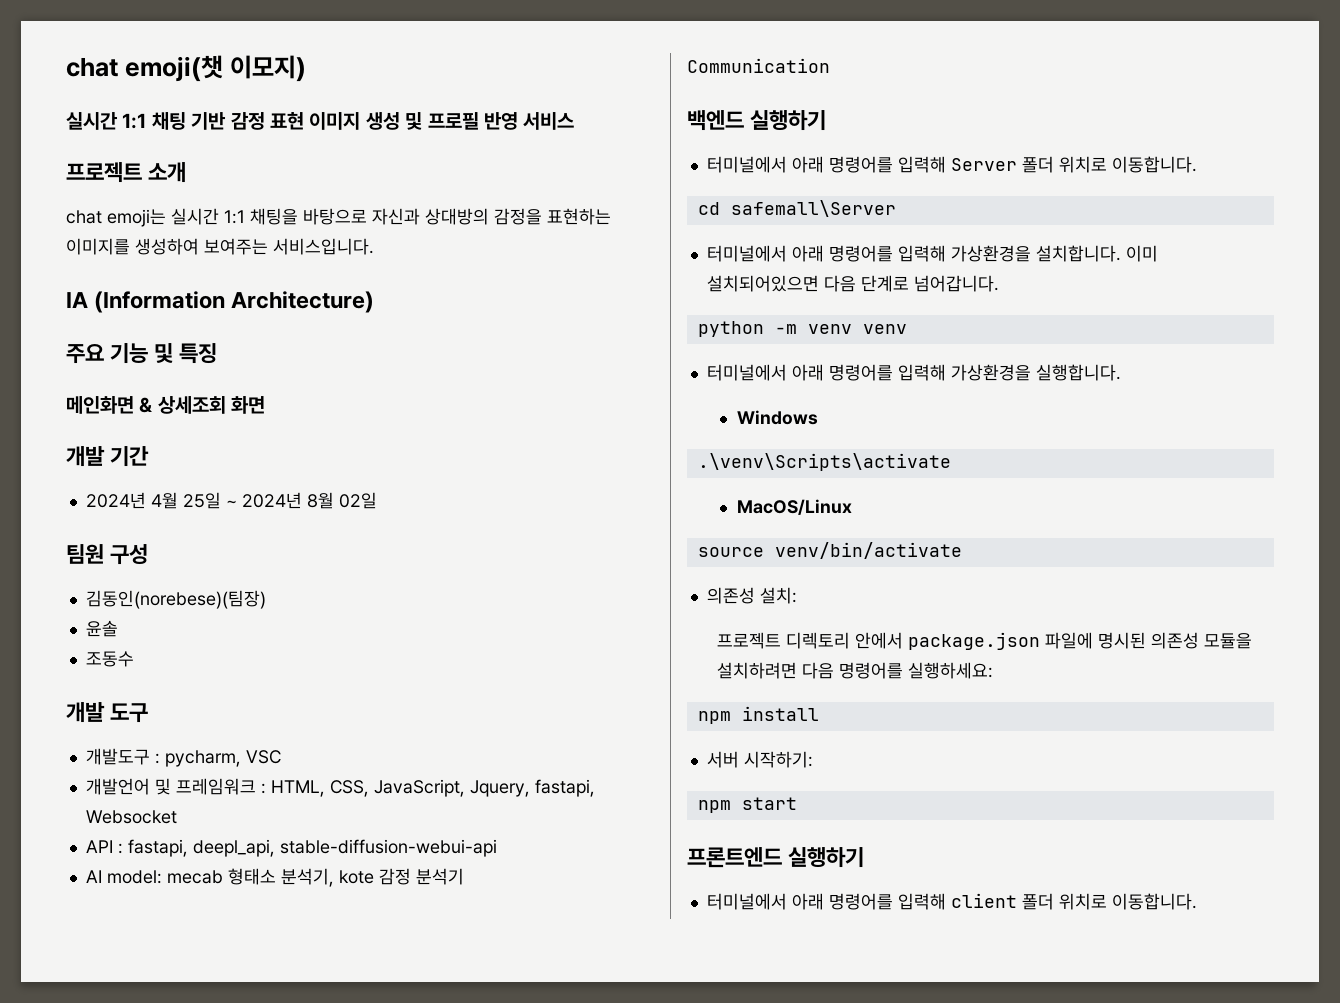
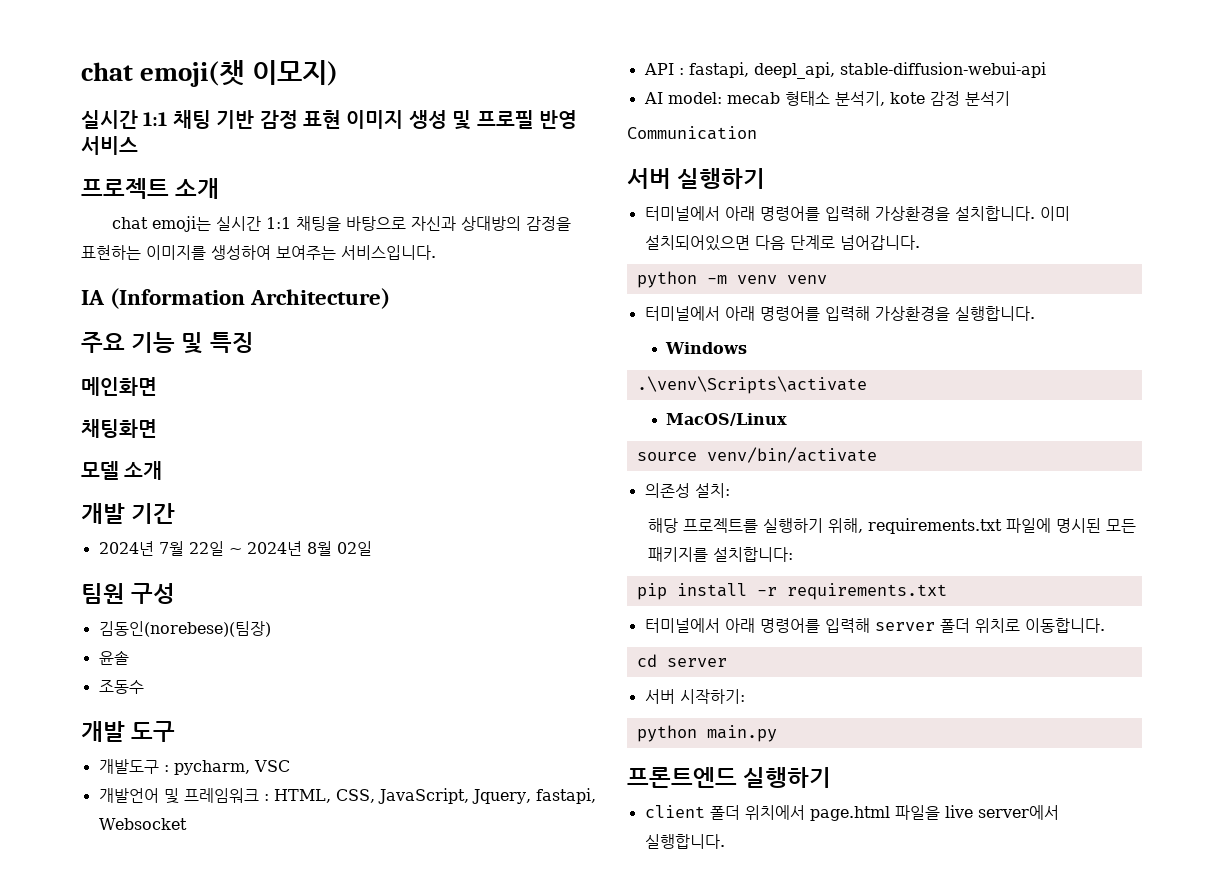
- 메인화면 & 상세조회 화면
+ 메인화면
+ 채팅화면
+ 모델 소개
- 2024년 4월 25일 ~ 2024년 8월 02일
+ 2024년 7월 22일 ~ 2024년 8월 02일
- 백엔드 실행하기
- 터미널에서 아래 명령어를 입력해 Server 폴더 위치로 이동합니다.
- cd safemall\Server
+ 서버 실행하기
- 프로젝트 디렉토리 안에서 package.json 파일에 명시된 의존성 모듈을 설치하려면 다음 명령어를 실행하세요:
- npm install
+ 해당 프로젝트를 실행하기 위해, requirements.txt 파일에 명시된 모든 패키지를 설치합니다:
+ pip install -r requirements.txt
+ 터미널에서 아래 명령어를 입력해 server 폴더 위치로 이동합니다.
+ cd server
  서버 시작하기:
- npm start
+ python main.py
  프론트엔드 실행하기
- 터미널에서 아래 명령어를 입력해 client 폴더 위치로 이동합니다.
+ client 폴더 위치에서 page.html 파일을 live server에서 실행합니다.

